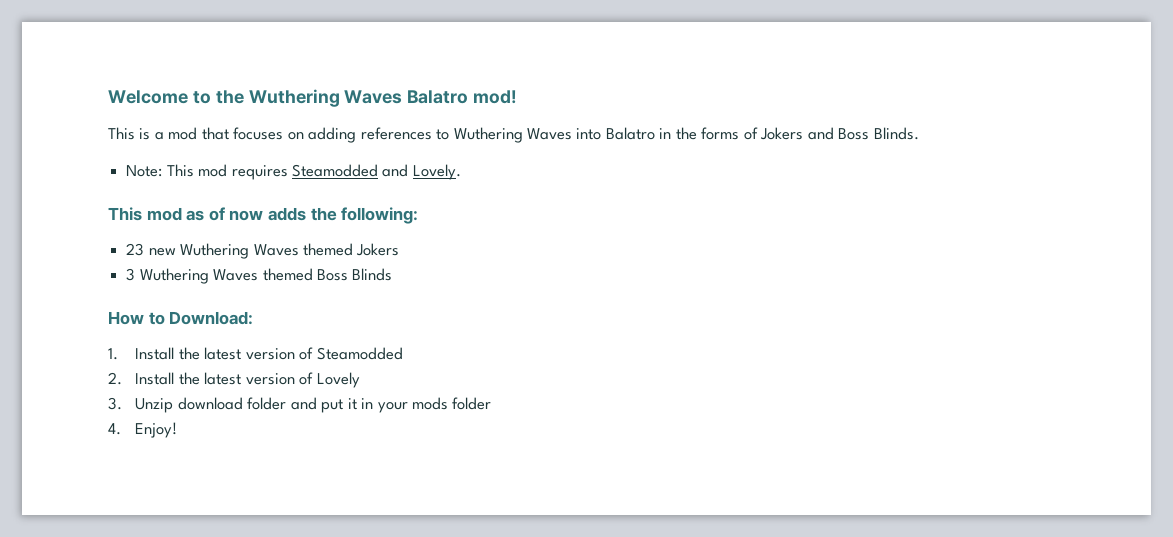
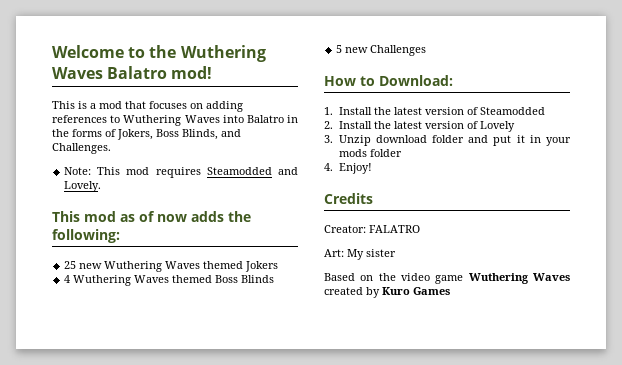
- This is a mod that focuses on adding references to Wuthering Waves into Balatro in the forms of Jokers and Boss Blinds.
+ This is a mod that focuses on adding references to Wuthering Waves into Balatro in the forms of Jokers, Boss Blinds, and Challenges.
- 23 new Wuthering Waves themed Jokers
+ 25 new Wuthering Waves themed Jokers
- 3 Wuthering Waves themed Boss Blinds
+ 4 Wuthering Waves themed Boss Blinds
+ 5 new Challenges
+ Credits
+ Creator: FALATRO
+ Art: My sister
+ Based on the video game Wuthering Waves created by Kuro Games

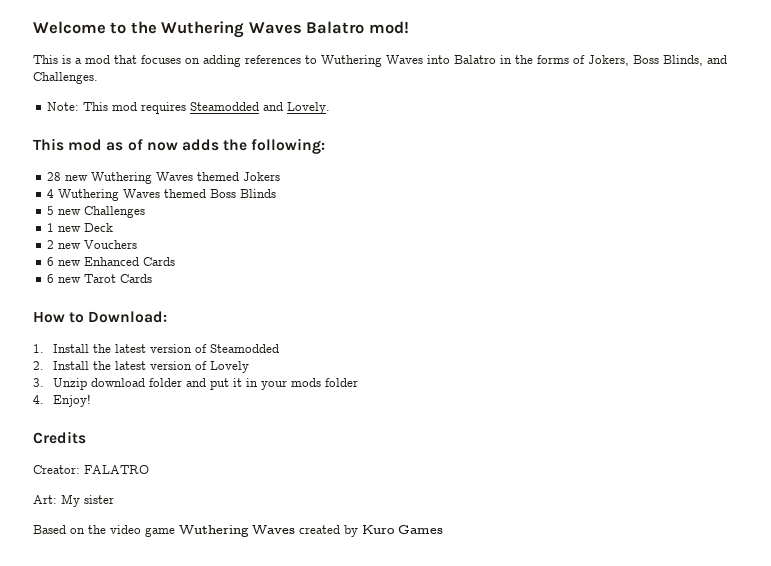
- 25 new Wuthering Waves themed Jokers
+ 28 new Wuthering Waves themed Jokers
+ 1 new Deck
+ 2 new Vouchers
+ 6 new Enhanced Cards
+ 6 new Tarot Cards

